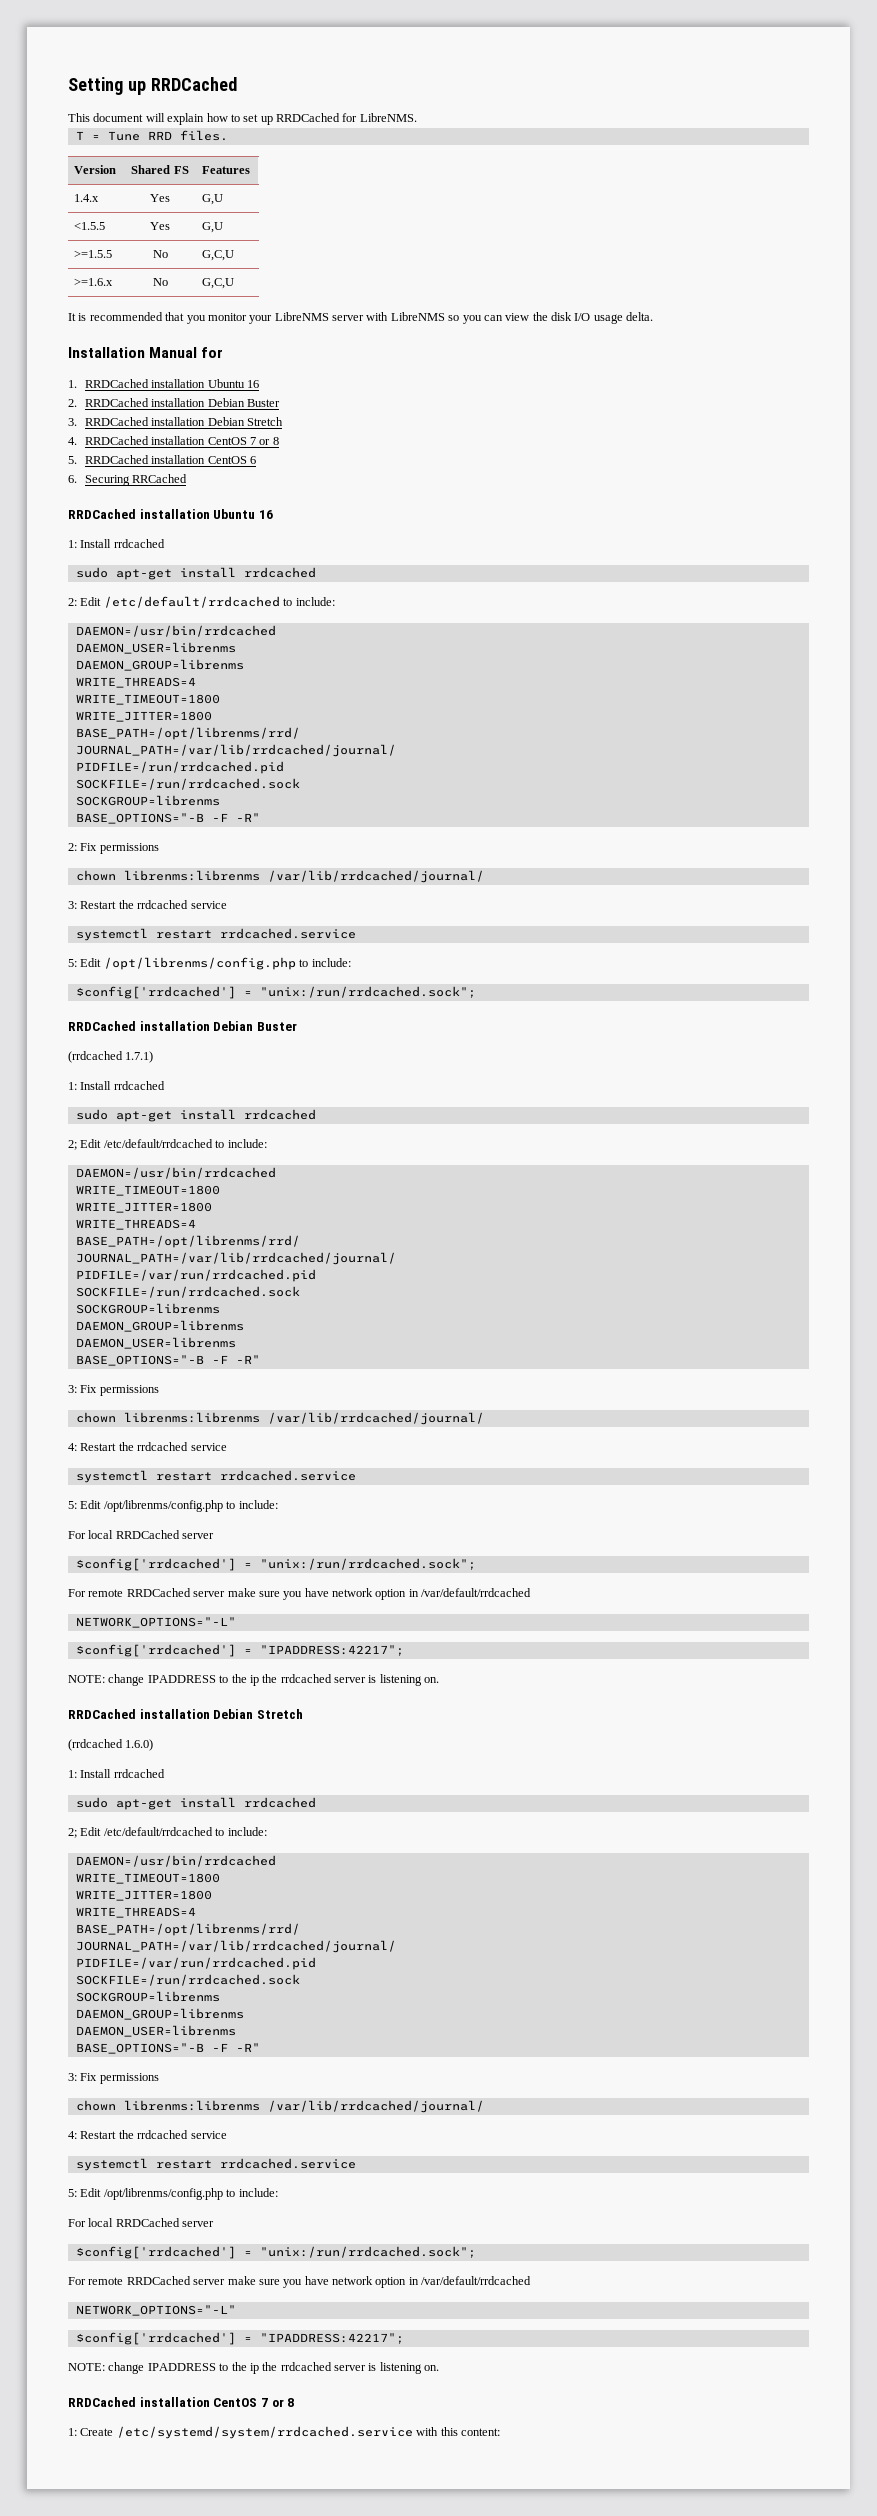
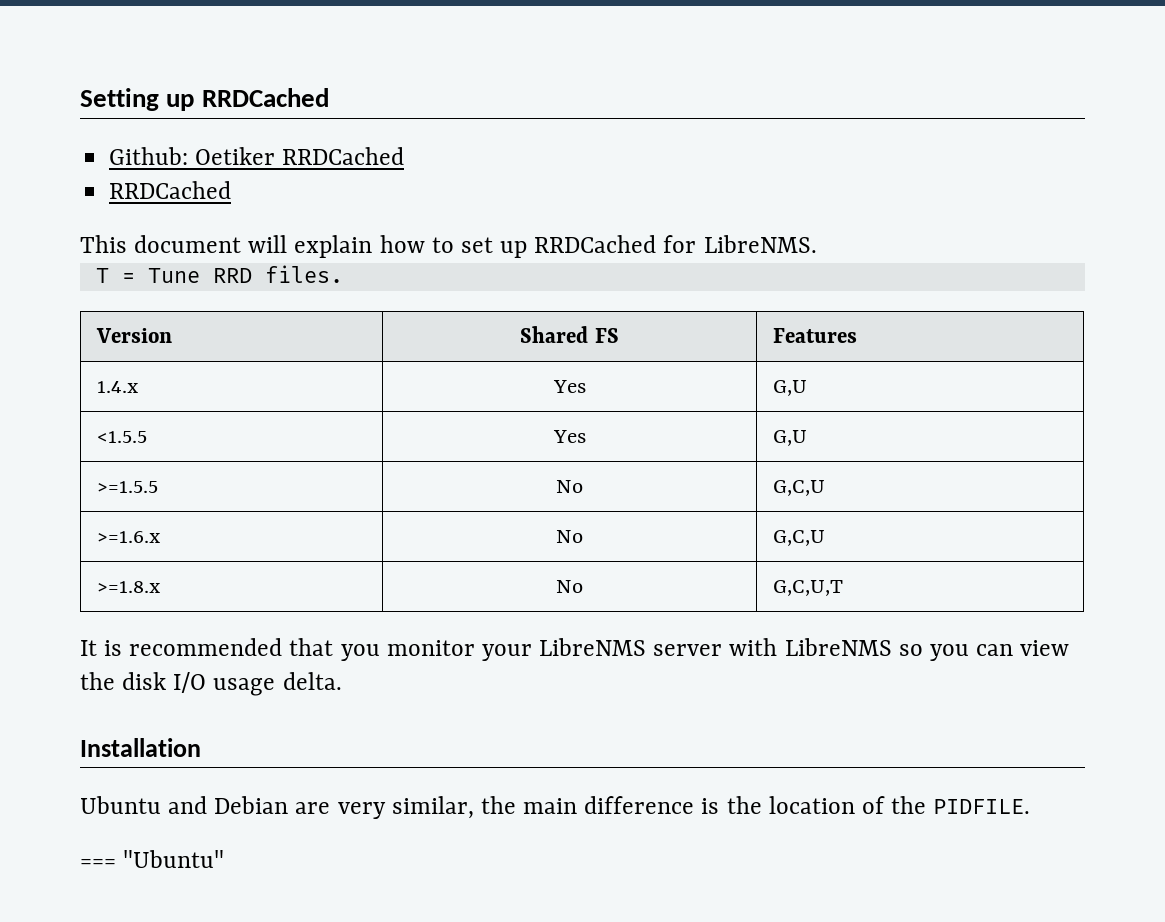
+ Github: Oetiker RRDCached
+ RRDCached
+ >=1.8.x | No | G,C,U,T
- Installation Manual for
- 1. RRDCached installation Ubuntu 16
- 2. RRDCached installation Debian Buster
- 3. RRDCached installation Debian Stretch
- 4. RRDCached installation CentOS 7 or 8
- 5. RRDCached installation CentOS 6
- 6. Securing RRCached
- RRDCached installation Ubuntu 16
- 1: Install rrdcached
- sudo apt-get install rrdcached
- 2: Edit /etc/default/rrdcached to include:
- DAEMON=/usr/bin/rrdcached
- DAEMON_USER=librenms
- DAEMON_GROUP=librenms
- WRITE_THREADS=4
- WRITE_TIMEOUT=1800
- WRITE_JITTER=1800
- BASE_PATH=/opt/librenms/rrd/
- JOURNAL_PATH=/var/lib/rrdcached/journal/
- PIDFILE=/run/rrdcached.pid
- SOCKFILE=/run/rrdcached.sock
- SOCKGROUP=librenms
- BASE_OPTIONS="-B -F -R"
- 2: Fix permissions
- chown librenms:librenms /var/lib/rrdcached/journal/
- 3: Restart the rrdcached service
- systemctl restart rrdcached.service
- 5: Edit /opt/librenms/config.php to include:
- $config['rrdcached'] = "unix:/run/rrdcached.sock";
- RRDCached installation Debian Buster
- (rrdcached 1.7.1)
- 1: Install rrdcached
- sudo apt-get install rrdcached
- 2; Edit /etc/default/rrdcached to include:
- DAEMON=/usr/bin/rrdcached
- WRITE_TIMEOUT=1800
- WRITE_JITTER=1800
- WRITE_THREADS=4
- BASE_PATH=/opt/librenms/rrd/
- JOURNAL_PATH=/var/lib/rrdcached/journal/
- PIDFILE=/var/run/rrdcached.pid
- SOCKFILE=/run/rrdcached.sock
- SOCKGROUP=librenms
- DAEMON_GROUP=librenms
- DAEMON_USER=librenms
- BASE_OPTIONS="-B -F -R"
- 3: Fix permissions
- chown librenms:librenms /var/lib/rrdcached/journal/
- 4: Restart the rrdcached service
- systemctl restart rrdcached.service
- 5: Edit /opt/librenms/config.php to include:
- For local RRDCached server
- $config['rrdcached'] = "unix:/run/rrdcached.sock";
- For remote RRDCached server make sure you have network option in /var/default/rrdcached
- NETWORK_OPTIONS="-L"
- $config['rrdcached'] = "IPADDRESS:42217";
- NOTE: change IPADDRESS to the ip the rrdcached server is listening on.
- RRDCached installation Debian Stretch
- (rrdcached 1.6.0)
- 1: Install rrdcached
- sudo apt-get install rrdcached
- 2; Edit /etc/default/rrdcached to include:
- DAEMON=/usr/bin/rrdcached
- WRITE_TIMEOUT=1800
- WRITE_JITTER=1800
- WRITE_THREADS=4
- BASE_PATH=/opt/librenms/rrd/
- JOURNAL_PATH=/var/lib/rrdcached/journal/
- PIDFILE=/var/run/rrdcached.pid
- SOCKFILE=/run/rrdcached.sock
- SOCKGROUP=librenms
- DAEMON_GROUP=librenms
- DAEMON_USER=librenms
- BASE_OPTIONS="-B -F -R"
- 3: Fix permissions
- chown librenms:librenms /var/lib/rrdcached/journal/
- 4: Restart the rrdcached service
- systemctl restart rrdcached.service
- 5: Edit /opt/librenms/config.php to include:
- For local RRDCached server
- $config['rrdcached'] = "unix:/run/rrdcached.sock";
- For remote RRDCached server make sure you have network option in /var/default/rrdcached
- NETWORK_OPTIONS="-L"
- $config['rrdcached'] = "IPADDRESS:42217";
- NOTE: change IPADDRESS to the ip the rrdcached server is listening on.
- RRDCached installation CentOS 7 or 8
- 1: Create /etc/systemd/system/rrdcached.service with this content:
+ Installation
+ Ubuntu and Debian are very similar, the main difference is the location of the PIDFILE.
+ === "Ubuntu"

